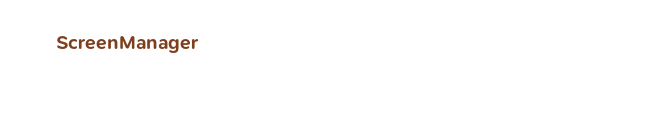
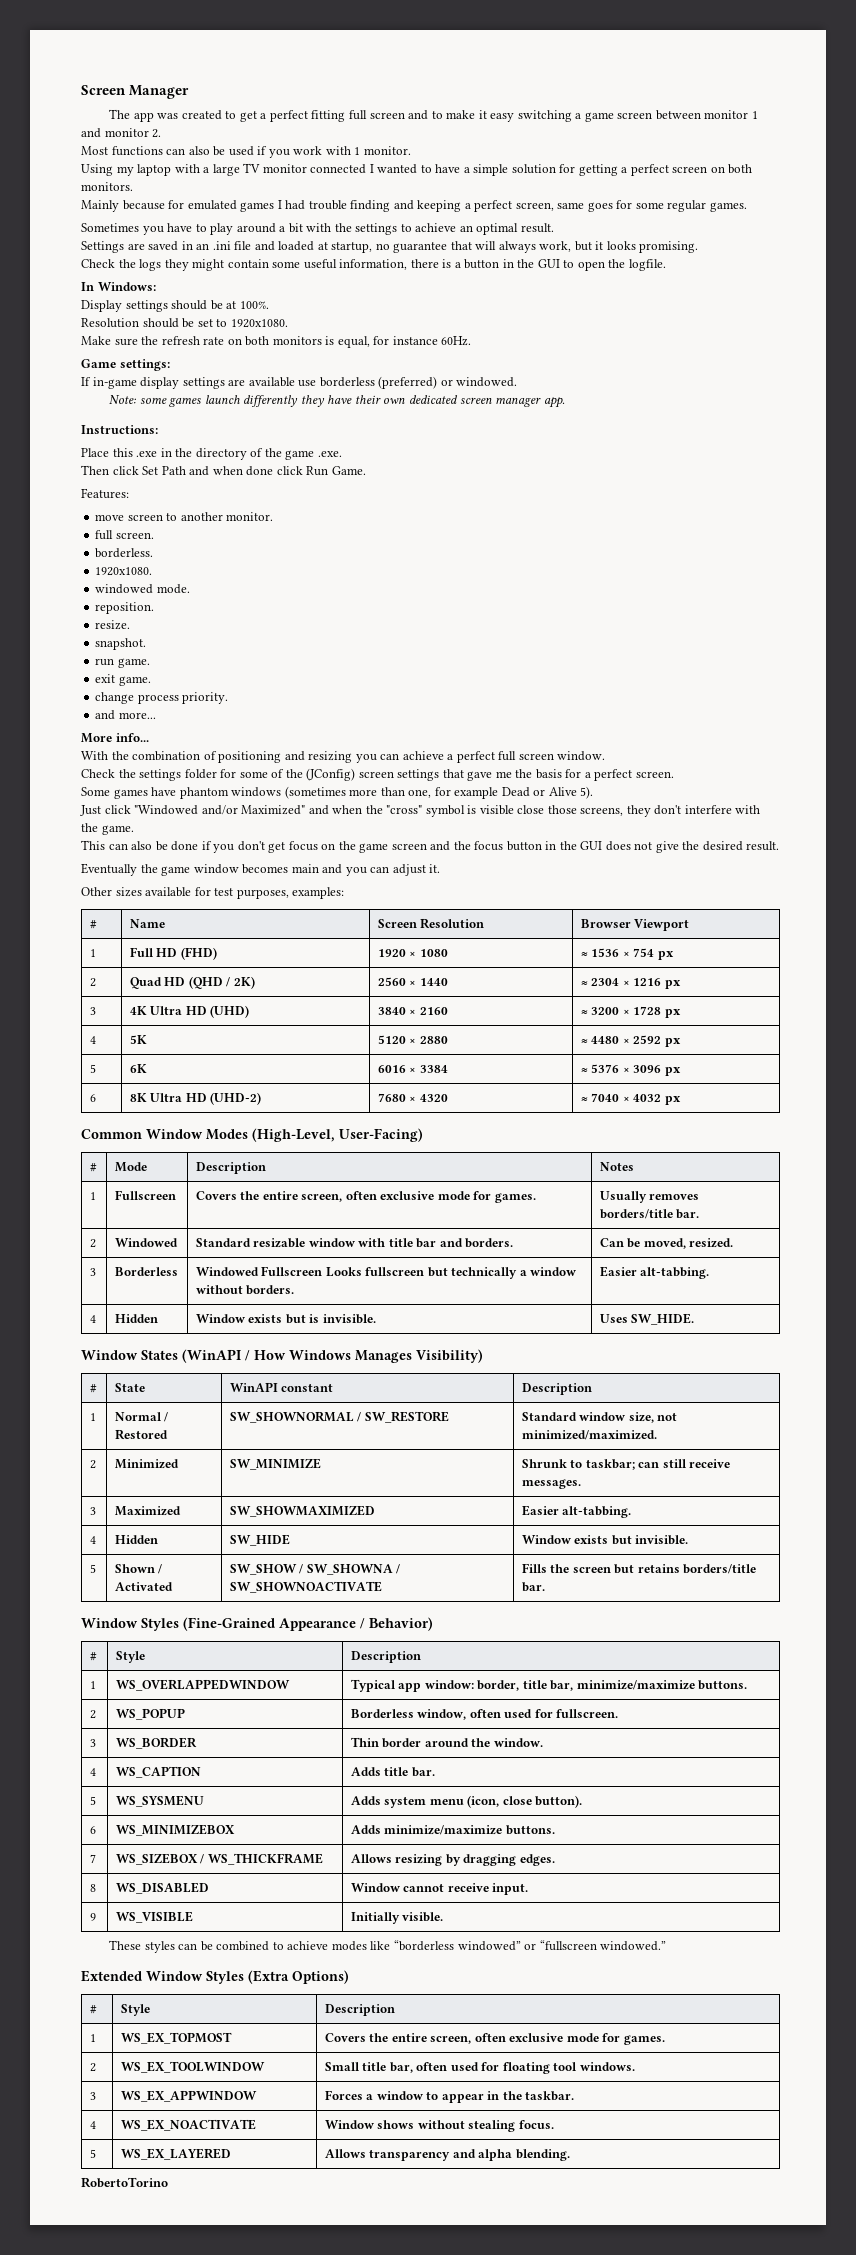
- ScreenManager
+ Screen Manager
+ The app was created to get a perfect fitting full screen and to make it easy switching a game screen between monitor 1 and monitor 2.
+ Most functions can also be used if you work with 1 monitor.
+ Using my laptop with a large TV monitor connected I wanted to have a simple solution for getting a perfect screen on both monitors.
+ Mainly because for emulated games I had trouble finding and keeping a perfect screen, same goes for some regular games.
+ Sometimes you have to play around a bit with the settings to achieve an optimal result.
+ Settings are saved in an .ini file and loaded at startup, no guarantee that will always work, but it looks promising.
+ Check the logs they might contain some useful information, there is a button in the GUI to open the logfile.
+ In Windows:
+ Display settings should be at 100%.
+ Resolution should be set to 1920x1080.
+ Make sure the refresh rate on both monitors is equal, for instance 60Hz.
+ Game settings:
+ If in-game display settings are available use borderless (preferred) or windowed.
+ Note: some games launch differently they have their own dedicated screen manager app.
+ Instructions:
+ Place this .exe in the directory of the game .exe.
+ Then click Set Path and when done click Run Game.
+ Features:
+ move screen to another monitor.
+ full screen.
+ borderless.
+ 1920x1080.
+ windowed mode.
+ reposition.
+ resize.
+ snapshot.
+ run game.
+ exit game.
+ change process priority.
+ and more...
+ More info...
+ With the combination of positioning and resizing you can achieve a perfect full screen window.
+ Check the settings folder for some of the (JConfig) screen settings that gave me the basis for a perfect screen.
+ Some games have phantom windows (sometimes more than one, for example Dead or Alive 5).
+ Just click "Windowed and/or Maximized" and when the "cross" symbol is visible close those screens, they don't interfere with the game.
+ This can also be done if you don't get focus on the game screen and the focus button in the GUI does not give the desired result.
+ Eventually the game window becomes main and you can adjust it.
+ Other sizes available for test purposes, examples:
+ # | Name | Screen Resolution | Browser Viewport
+ 1 | Full HD (FHD) | 1920 × 1080 | ≈ 1536 × 754 px
+ 2 | Quad HD (QHD / 2K) | 2560 × 1440 | ≈ 2304 × 1216 px
+ 3 | 4K Ultra HD (UHD) | 3840 × 2160 | ≈ 3200 × 1728 px
+ 4 | 5K | 5120 × 2880 | ≈ 4480 × 2592 px
+ 5 | 6K | 6016 × 3384 | ≈ 5376 × 3096 px
+ 6 | 8K Ultra HD (UHD-2) | 7680 × 4320 | ≈ 7040 × 4032 px
+ Common Window Modes (High-Level, User-Facing)
+ # | Mode | Description | Notes
+ 1 | Fullscreen | Covers the entire screen, often exclusive mode for games. | Usually removes borders/title bar.
+ 2 | Windowed | Standard resizable window with title bar and borders. | Can be moved, resized.
+ 3 | Borderless | Windowed Fullscreen Looks fullscreen but technically a window without borders. | Easier alt-tabbing.
+ 4 | Hidden | Window exists but is invisible. | Uses SW_HIDE.
+ Window States (WinAPI / How Windows Manages Visibility)
+ # | State | WinAPI constant | Description
+ 1 | Normal / Restored | SW_SHOWNORMAL / SW_RESTORE | Standard window size, not minimized/maximized.
+ 2 | Minimized | SW_MINIMIZE | Shrunk to taskbar; can still receive messages.
+ 3 | Maximized | SW_SHOWMAXIMIZED | Easier alt-tabbing.
+ 4 | Hidden | SW_HIDE | Window exists but invisible.
+ 5 | Shown / Activated | SW_SHOW / SW_SHOWNA / SW_SHOWNOACTIVATE | Fills the screen but retains borders/title bar.
+ Window Styles (Fine-Grained Appearance / Behavior)
+ # | Style | Description
+ 1 | WS_OVERLAPPEDWINDOW | Typical app window: border, title bar, minimize/maximize buttons.
+ 2 | WS_POPUP | Borderless window, often used for fullscreen.
+ 3 | WS_BORDER | Thin border around the window.
+ 4 | WS_CAPTION | Adds title bar.
+ 5 | WS_SYSMENU | Adds system menu (icon, close button).
+ 6 | WS_MINIMIZEBOX | Adds minimize/maximize buttons.
+ 7 | WS_SIZEBOX / WS_THICKFRAME | Allows resizing by dragging edges.
+ 8 | WS_DISABLED | Window cannot receive input.
+ 9 | WS_VISIBLE | Initially visible.
+ These styles can be combined to achieve modes like “borderless windowed” or “fullscreen windowed.”
+ Extended Window Styles (Extra Options)
+ # | Style | Description
+ 1 | WS_EX_TOPMOST | Covers the entire screen, often exclusive mode for games.
+ 2 | WS_EX_TOOLWINDOW | Small title bar, often used for floating tool windows.
+ 3 | WS_EX_APPWINDOW | Forces a window to appear in the taskbar.
+ 4 | WS_EX_NOACTIVATE | Window shows without stealing focus.
+ 5 | WS_EX_LAYERED | Allows transparency and alpha blending.
+ RobertoTorino

